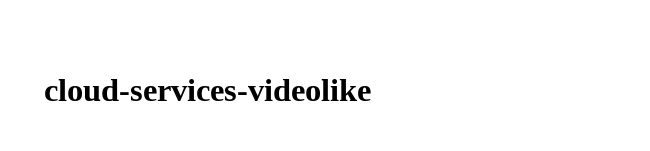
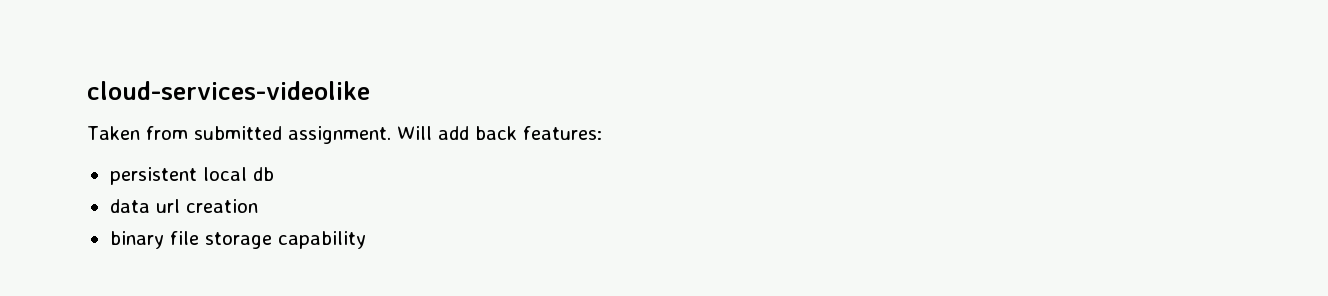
+ Taken from submitted assignment. Will add back features:
+ persistent local db
+ data url creation
+ binary file storage capability

